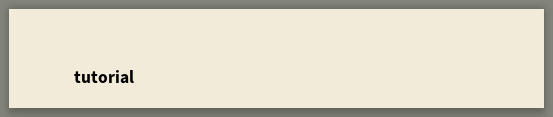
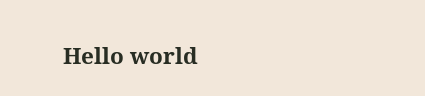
- tutorial
+ Hello world

